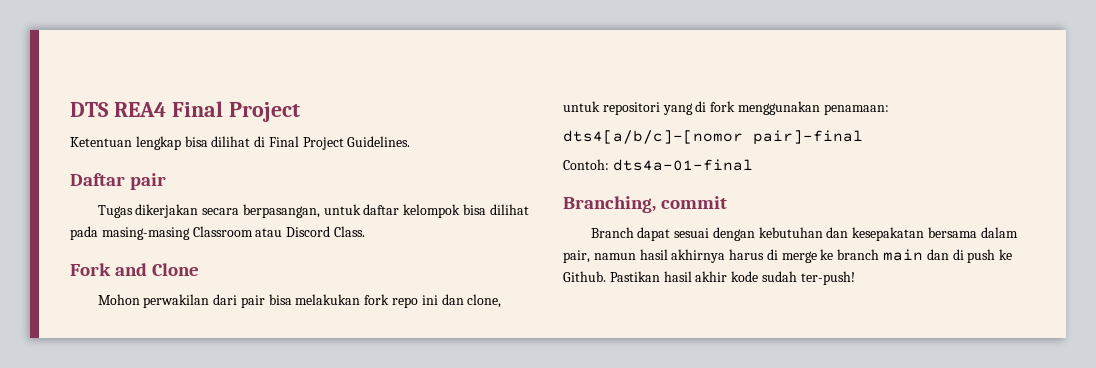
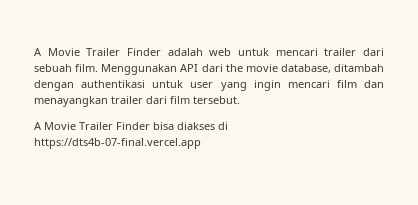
- DTS REA4 Final Project
- Ketentuan lengkap bisa dilihat di Final Project Guidelines.
- Daftar pair
- Tugas dikerjakan secara berpasangan, untuk daftar kelompok bisa dilihat pada masing-masing Classroom atau Discord Class.
- Fork and Clone
- Mohon perwakilan dari pair bisa melakukan fork repo ini dan clone, untuk repositori yang di fork menggunakan penamaan:
- dts4[a/b/c]-[nomor pair]-final
- Contoh: dts4a-01-final
- Branching, commit
- Branch dapat sesuai dengan kebutuhan dan kesepakatan bersama dalam pair, namun hasil akhirnya harus di merge ke branch main dan di push ke Github. Pastikan hasil akhir kode sudah ter-push!
+ A Movie Trailer Finder adalah web untuk mencari trailer dari sebuah film. Menggunakan API dari the movie database, ditambah dengan authentikasi untuk user yang ingin mencari film dan menayangkan trailer dari film tersebut.
+ A Movie Trailer Finder bisa diakses di https://dts4b-07-final.vercel.app

